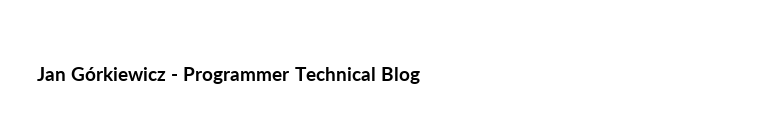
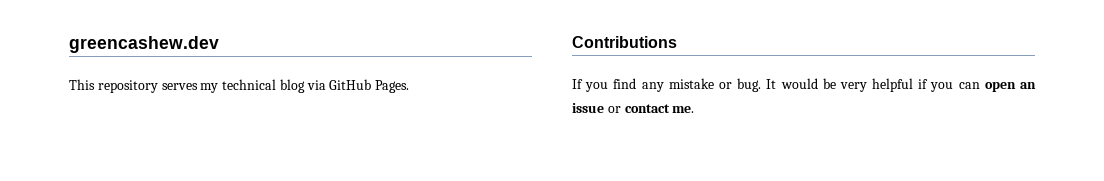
- Jan Górkiewicz - Programmer Technical Blog
+ greencashew.dev
+ This repository serves my technical blog via GitHub Pages.
+ Contributions
+ If you find any mistake or bug. It would be very helpful if you can open an issue or contact me.

